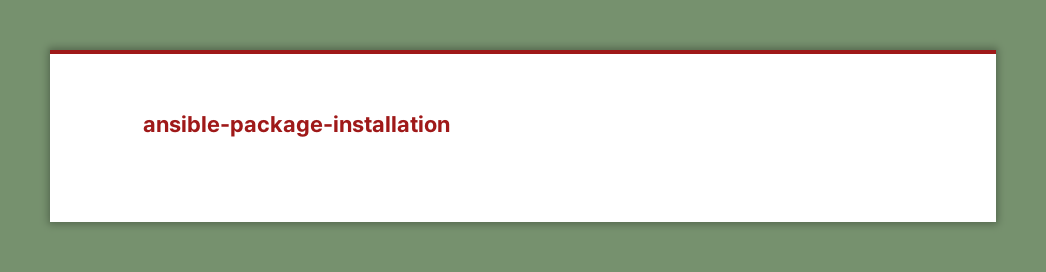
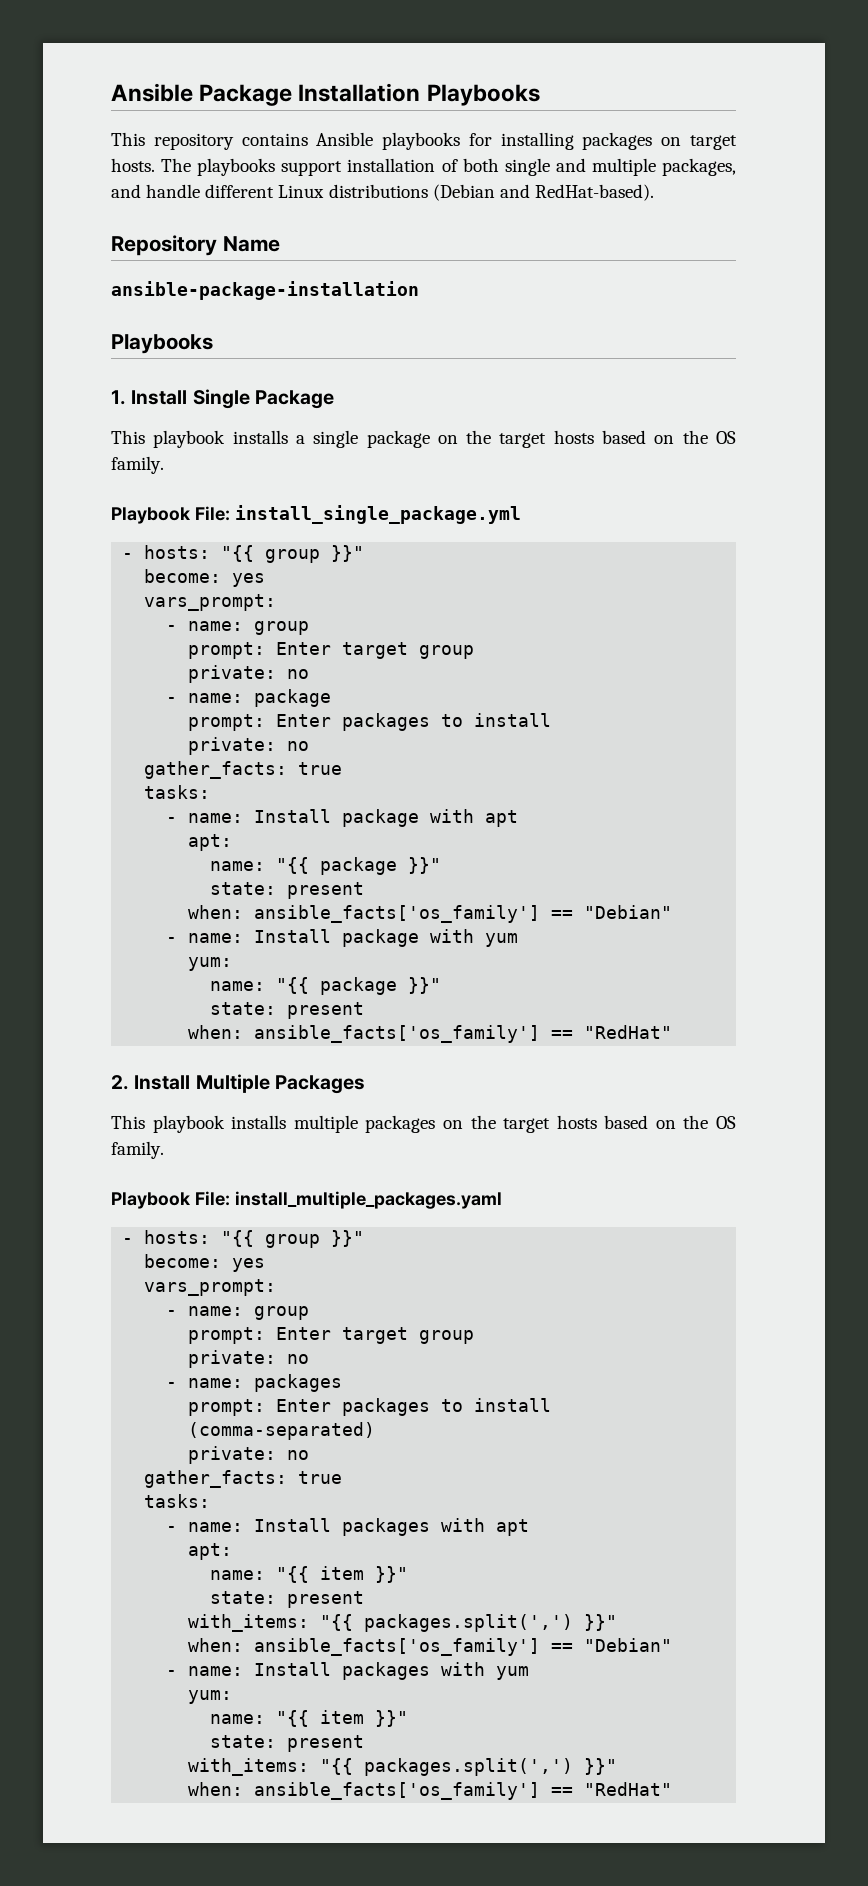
+ Ansible Package Installation Playbooks
+ This repository contains Ansible playbooks for installing packages on target hosts. The playbooks support installation of both single and multiple packages, and handle different Linux distributions (Debian and RedHat-based).
+ Repository Name
  ansible-package-installation
+ Playbooks
+ 1. Install Single Package
+ This playbook installs a single package on the target hosts based on the OS family.
+ Playbook File: install_single_package.yml
+ - hosts: "{{ group }}"
+ become: yes
+ vars_prompt:
+ - name: group
+ prompt: Enter target group
+ private: no
+ - name: package
+ prompt: Enter packages to install
+ private: no
+ gather_facts: true
+ tasks:
+ - name: Install package with apt
+ apt:
+ name: "{{ package }}"
+ state: present
+ when: ansible_facts['os_family'] == "Debian"
+ - name: Install package with yum
+ yum:
+ name: "{{ package }}"
+ state: present
+ when: ansible_facts['os_family'] == "RedHat"
+ 2. Install Multiple Packages
+ This playbook installs multiple packages on the target hosts based on the OS family.
+ Playbook File: install_multiple_packages.yaml
+ - hosts: "{{ group }}"
+ become: yes
+ vars_prompt:
+ - name: group
+ prompt: Enter target group
+ private: no
+ - name: packages
+ prompt: Enter packages to install (comma-separated)
+ private: no
+ gather_facts: true
+ tasks:
+ - name: Install packages with apt
+ apt:
+ name: "{{ item }}"
+ state: present
+ with_items: "{{ packages.split(',') }}"
+ when: ansible_facts['os_family'] == "Debian"
+ - name: Install packages with yum
+ yum:
+ name: "{{ item }}"
+ state: present
+ with_items: "{{ packages.split(',') }}"
+ when: ansible_facts['os_family'] == "RedHat"

